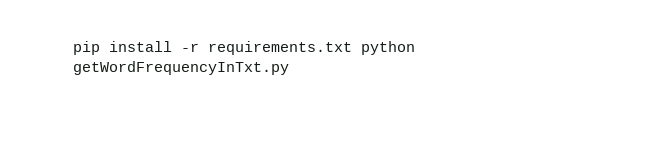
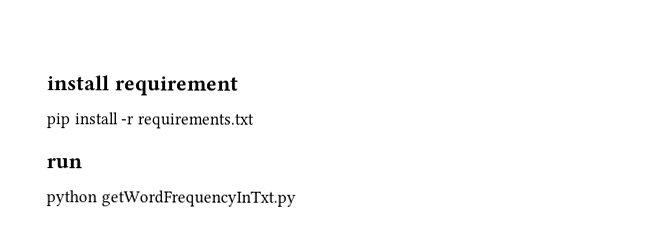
+ install requirement
- pip install -r requirements.txt python getWordFrequencyInTxt.py
+ pip install -r requirements.txt
+ run
+ python getWordFrequencyInTxt.py

